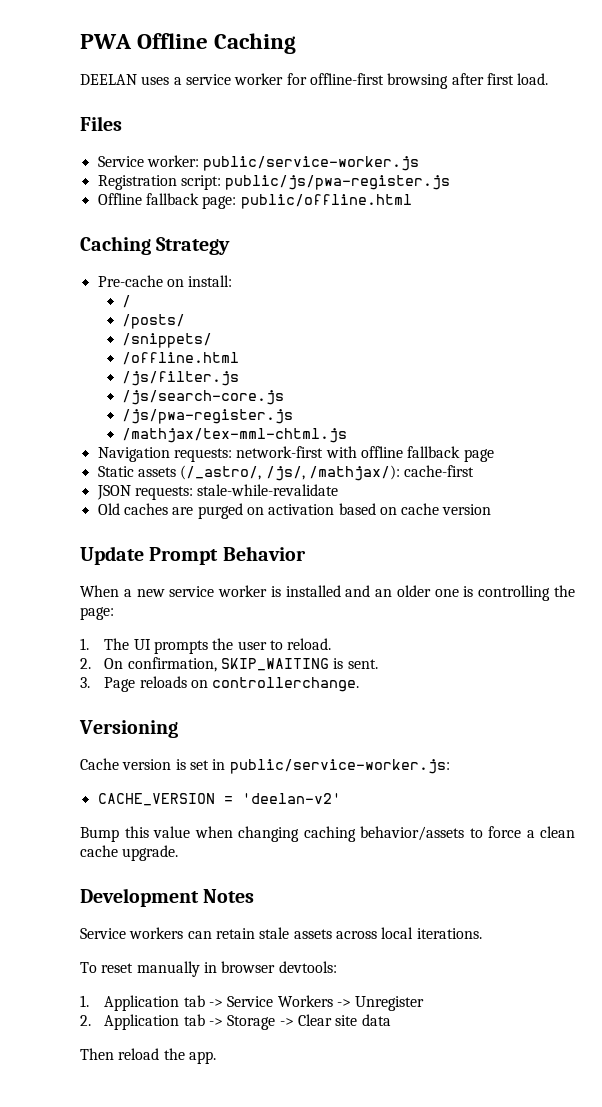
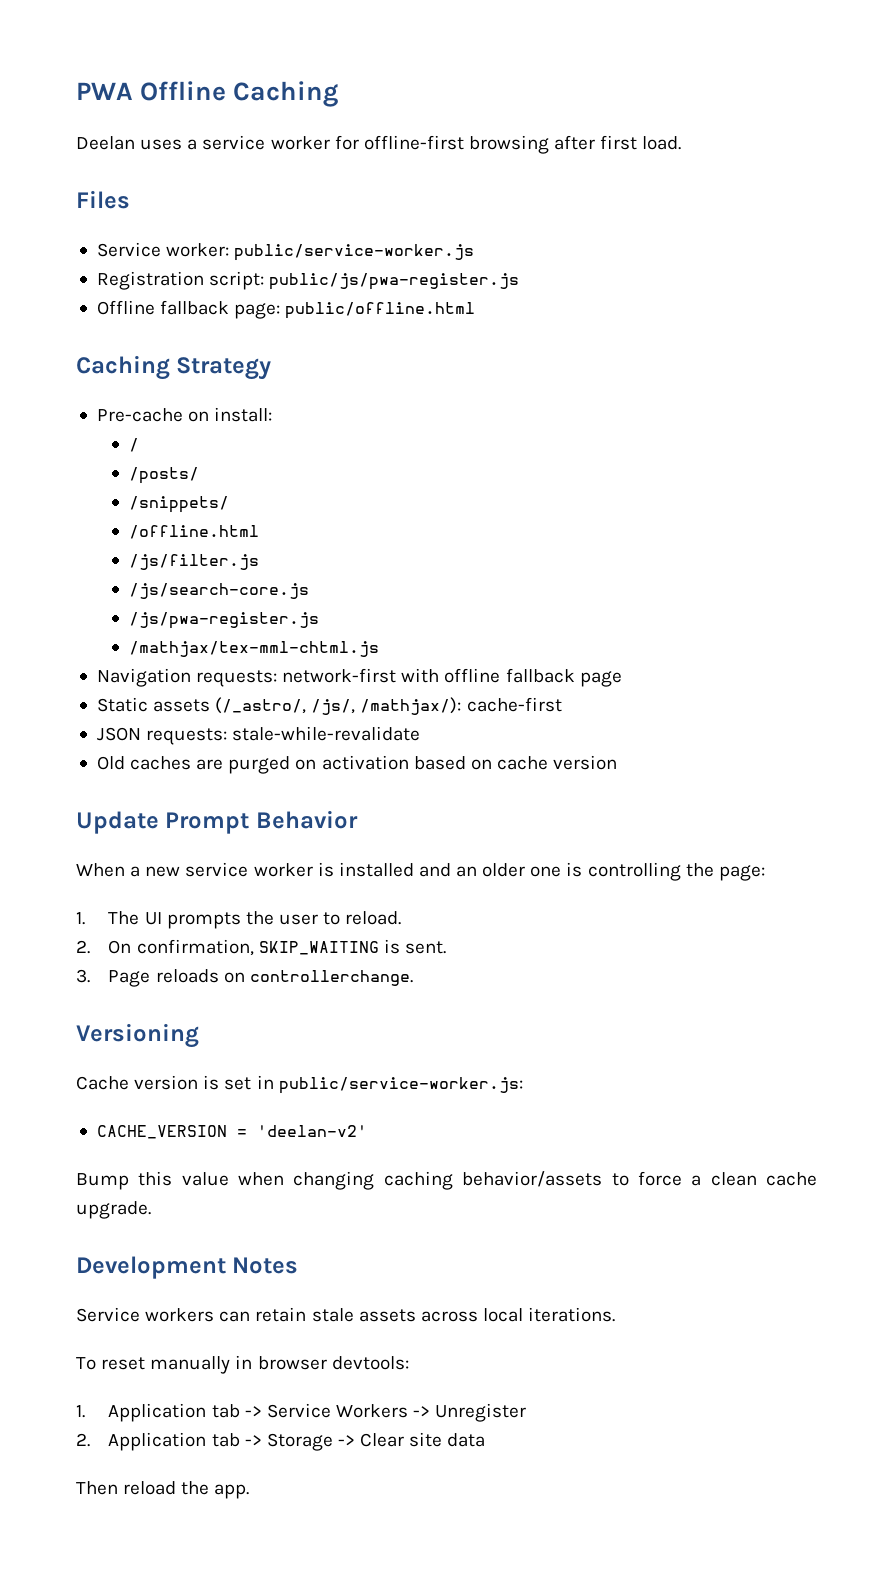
- DEELAN uses a service worker for offline-first browsing after first load.
+ Deelan uses a service worker for offline-first browsing after first load.

